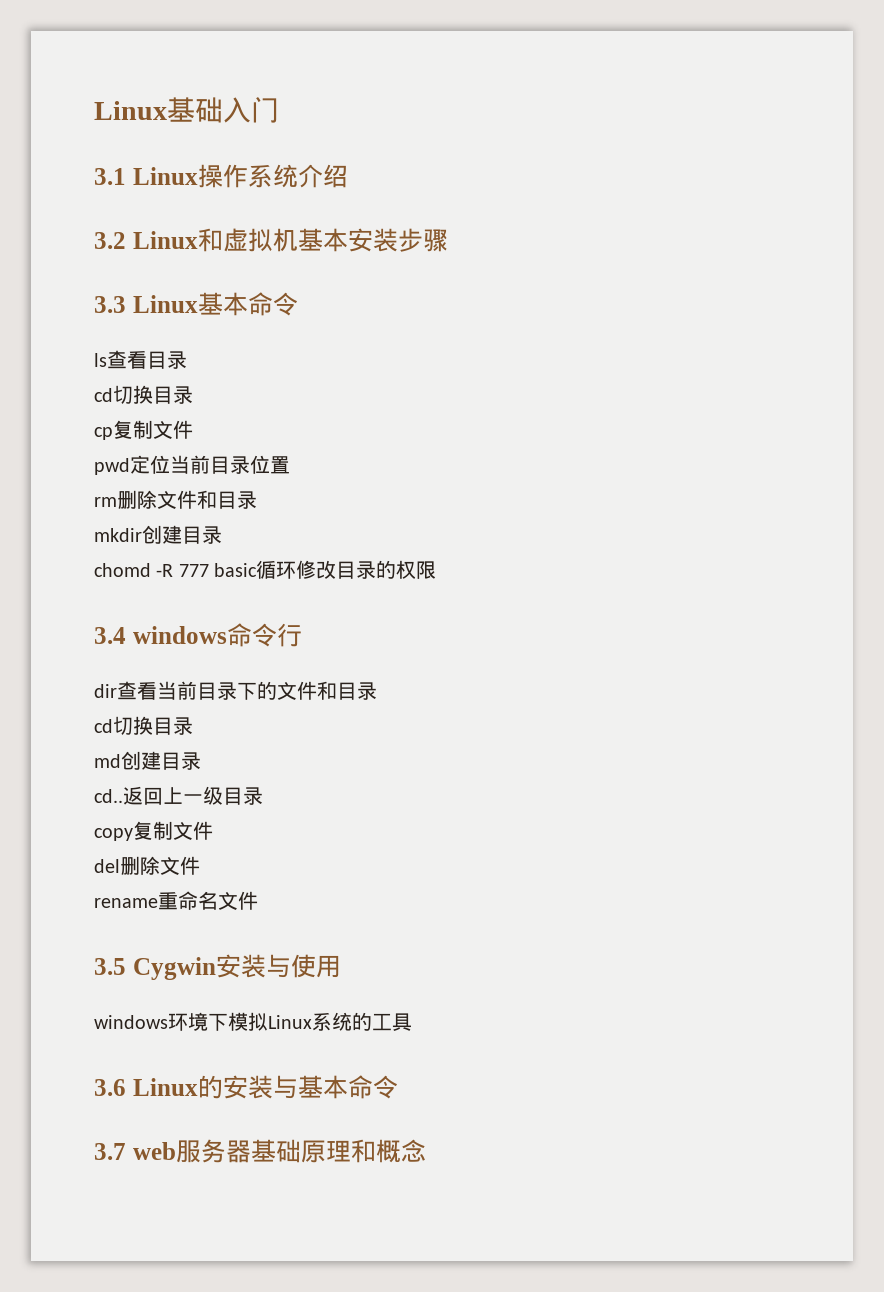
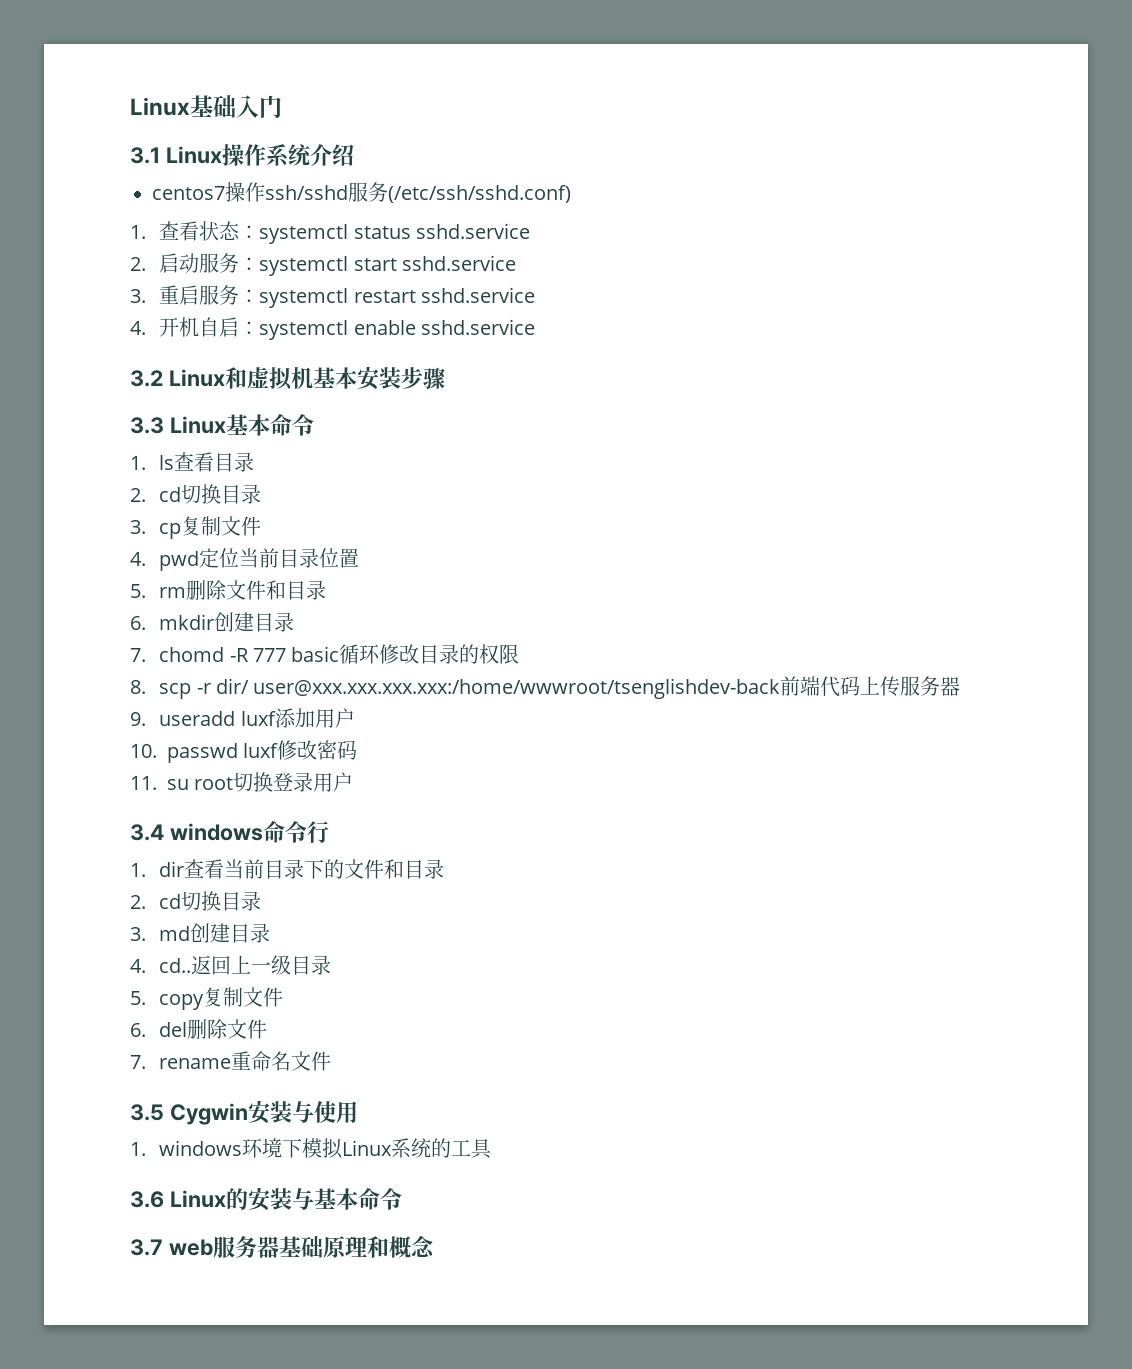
+ centos7操作ssh/sshd服务(/etc/ssh/sshd.conf)
+ 1.查看状态：systemctl status sshd.service
+ 2.启动服务：systemctl start sshd.service
+ 3.重启服务：systemctl restart sshd.service
+ 4.开机自启：systemctl enable sshd.service
- ls查看目录
- cd切换目录
- cp复制文件
+ 1. ls查看目录
+ 2. cd切换目录
+ 3. cp复制文件
- pwd定位当前目录位置
+ 4. pwd定位当前目录位置
- rm删除文件和目录
+ 5. rm删除文件和目录
- mkdir创建目录
+ 6. mkdir创建目录
- chomd -R 777 basic循环修改目录的权限
+ 7. chomd -R 777 basic循环修改目录的权限
+ 8. scp -r dir/ user@xxx.xxx.xxx.xxx:/home/wwwroot/tsenglishdev-back前端代码上传服务器
+ 9. useradd luxf添加用户
+ 10. passwd luxf修改密码
+ 11. su root切换登录用户
- dir查看当前目录下的文件和目录
- cd切换目录
- md创建目录
+ 1. dir查看当前目录下的文件和目录
+ 2. cd切换目录
+ 3. md创建目录
- cd..
+ 4. cd..
- copy复制文件
+ 5. copy复制文件
- del删除文件
+ 6. del删除文件
- rename重命名文件
+ 7. rename重命名文件
- windows环境下模拟Linux系统的工具
+ 1. windows环境下模拟Linux系统的工具

